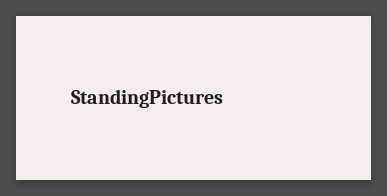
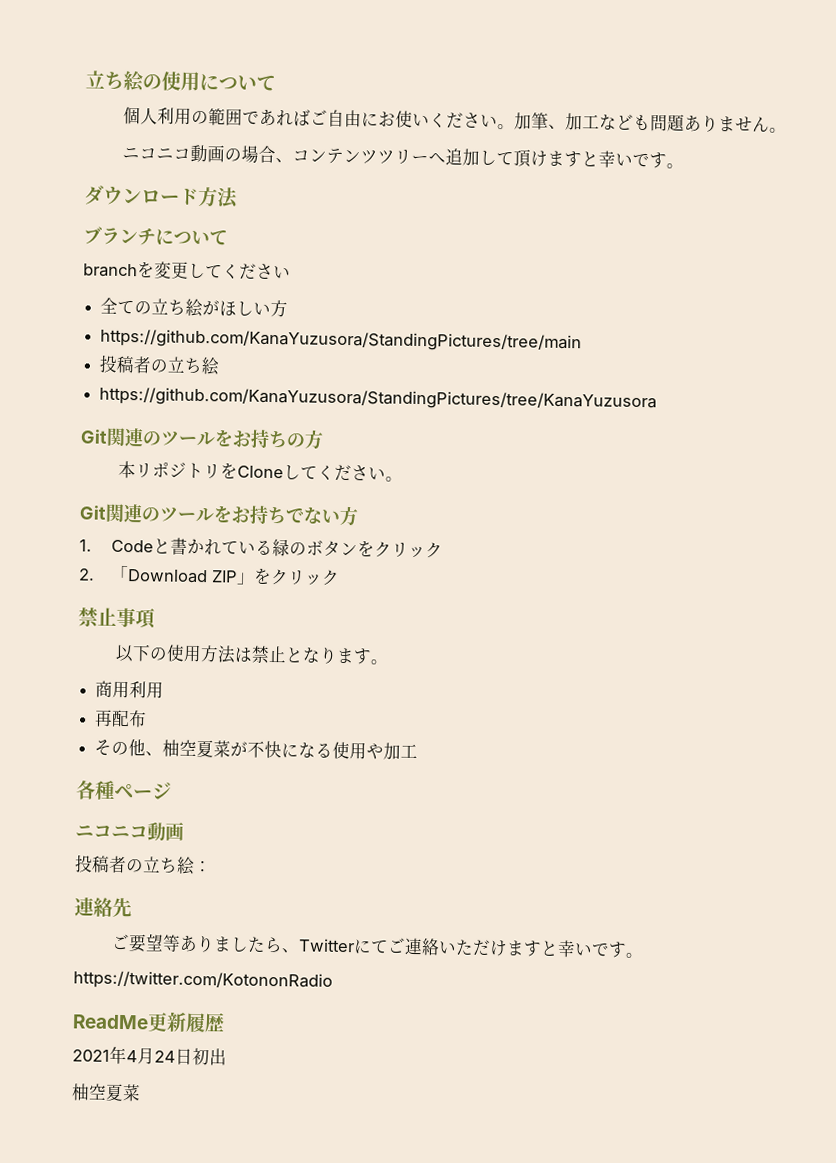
- StandingPictures
+ 立ち絵の使用について
+ 個人利用の範囲であればご自由にお使いください。加筆、加工なども問題ありません。
+ ニコニコ動画の場合、コンテンツツリーへ追加して頂けますと幸いです。
+ ダウンロード方法
+ ブランチについて
+ branchを変更してください
+ 全ての立ち絵がほしい方
+ https://github.com/KanaYuzusora/StandingPictures/tree/main
+ 投稿者の立ち絵
+ https://github.com/KanaYuzusora/StandingPictures/tree/KanaYuzusora
+ Git関連のツールをお持ちの方
+ 本リポジトリをCloneしてください。
+ Git関連のツールをお持ちでない方
+ 1. Codeと書かれている緑のボタンをクリック
+ 2.「Download ZIP」をクリック
+ 禁止事項
+ 以下の使用方法は禁止となります。
+ 商用利用
+ 再配布
+ その他、柚空夏菜が不快になる使用や加工
+ 各種ページ
+ ニコニコ動画
+ 投稿者の立ち絵：
+ 連絡先
+ ご要望等ありましたら、Twitterにてご連絡いただけますと幸いです。
+ https://twitter.com/KotononRadio
+ ReadMe更新履歴
+ 2021年4月24日初出
+ 柚空夏菜

